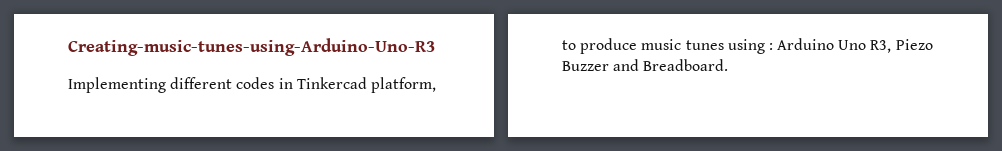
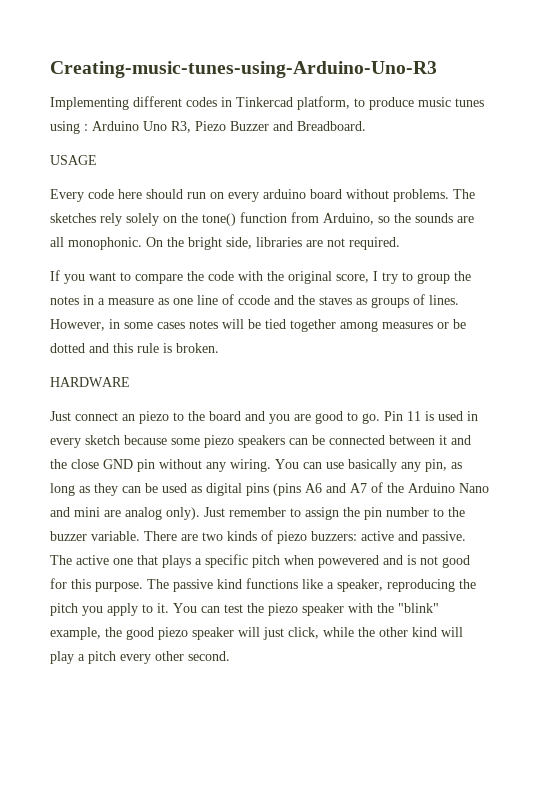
+ USAGE
+ Every code here should run on every arduino board without problems. The sketches rely solely on the tone() function from Arduino, so the sounds are all monophonic. On the bright side, libraries are not required.
+ If you want to compare the code with the original score, I try to group the notes in a measure as one line of ccode and the staves as groups of lines. However, in some cases notes will be tied together among measures or be dotted and this rule is broken.
+ HARDWARE
+ Just connect an piezo to the board and you are good to go. Pin 11 is used in every sketch because some piezo speakers can be connected between it and the close GND pin without any wiring. You can use basically any pin, as long as they can be used as digital pins (pins A6 and A7 of the Arduino Nano and mini are analog only). Just remember to assign the pin number to the buzzer variable. There are two kinds of piezo buzzers: active and passive. The active one that plays a specific pitch when powevered and is not good for this purpose. The passive kind functions like a speaker, reproducing the pitch you apply to it. You can test the piezo speaker with the "blink" example, the good piezo speaker will just click, while the other kind will play a pitch every other second.

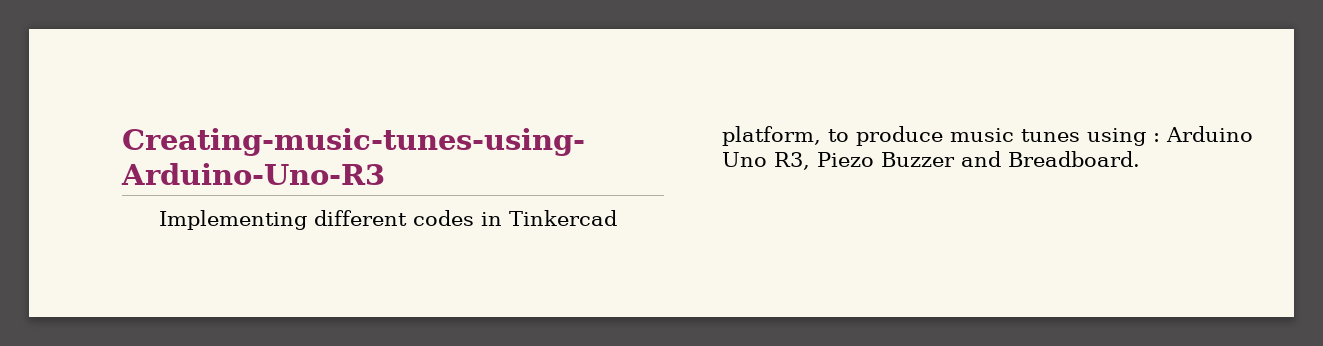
- USAGE
- Every code here should run on every arduino board without problems. The sketches rely solely on the tone() function from Arduino, so the sounds are all monophonic. On the bright side, libraries are not required.
- If you want to compare the code with the original score, I try to group the notes in a measure as one line of ccode and the staves as groups of lines. However, in some cases notes will be tied together among measures or be dotted and this rule is broken.
- HARDWARE
- Just connect an piezo to the board and you are good to go. Pin 11 is used in every sketch because some piezo speakers can be connected between it and the close GND pin without any wiring. You can use basically any pin, as long as they can be used as digital pins (pins A6 and A7 of the Arduino Nano and mini are analog only). Just remember to assign the pin number to the buzzer variable. There are two kinds of piezo buzzers: active and passive. The active one that plays a specific pitch when powevered and is not good for this purpose. The passive kind functions like a speaker, reproducing the pitch you apply to it. You can test the piezo speaker with the "blink" example, the good piezo speaker will just click, while the other kind will play a pitch every other second.

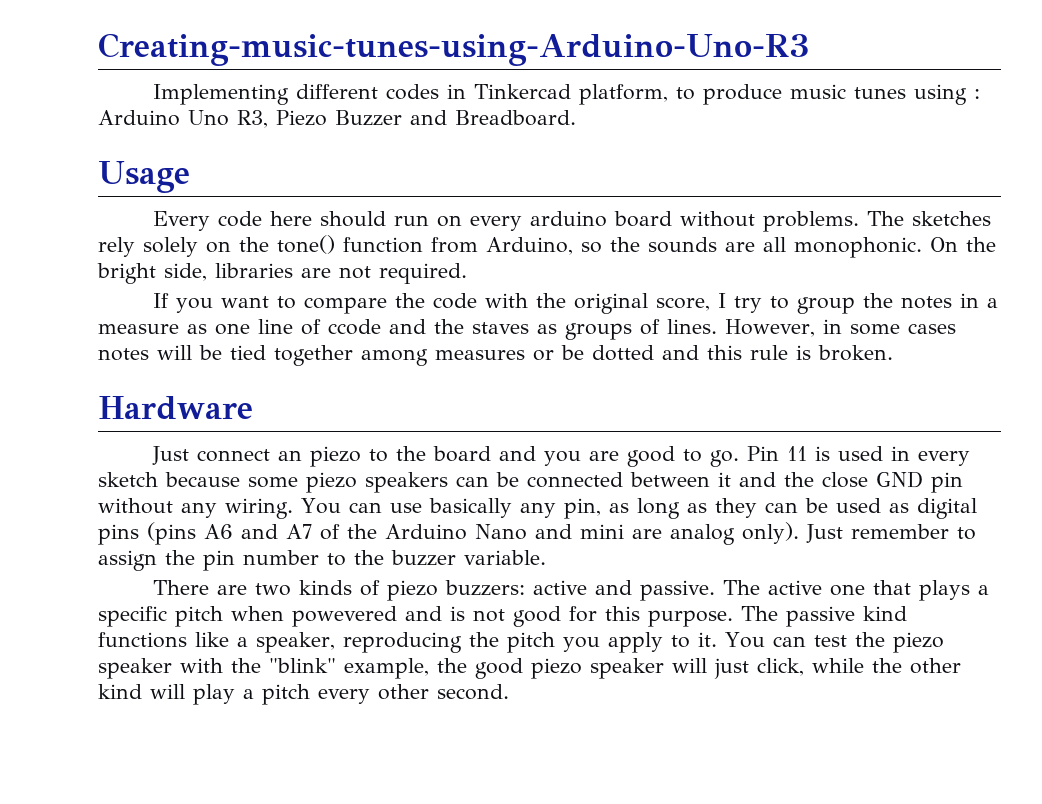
+ Usage
+ Every code here should run on every arduino board without problems. The sketches rely solely on the tone() function from Arduino, so the sounds are all monophonic. On the bright side, libraries are not required.
+ If you want to compare the code with the original score, I try to group the notes in a measure as one line of ccode and the staves as groups of lines. However, in some cases notes will be tied together among measures or be dotted and this rule is broken.
+ Hardware
+ Just connect an piezo to the board and you are good to go. Pin 11 is used in every sketch because some piezo speakers can be connected between it and the close GND pin without any wiring. You can use basically any pin, as long as they can be used as digital pins (pins A6 and A7 of the Arduino Nano and mini are analog only). Just remember to assign the pin number to the buzzer variable.
+ There are two kinds of piezo buzzers: active and passive. The active one that plays a specific pitch when powevered and is not good for this purpose. The passive kind functions like a speaker, reproducing the pitch you apply to it. You can test the piezo speaker with the "blink" example, the good piezo speaker will just click, while the other kind will play a pitch every other second.

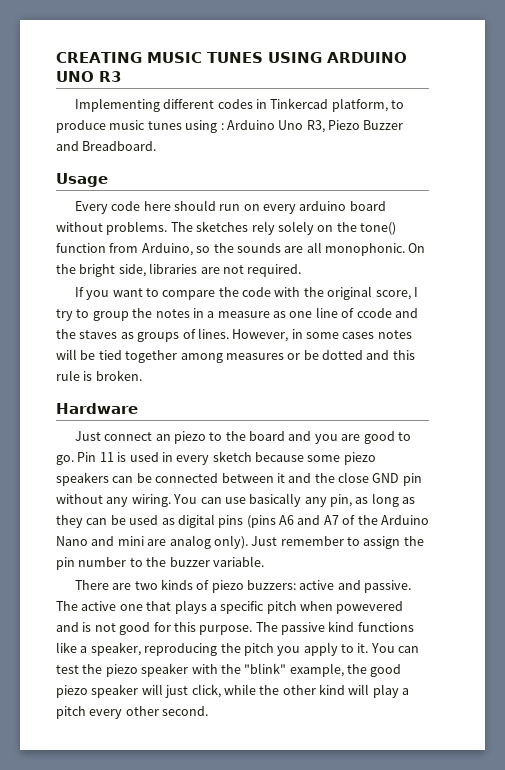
- Creating-music-tunes-using-Arduino-Uno-R3
+ CREATING MUSIC TUNES USING ARDUINO UNO R3

